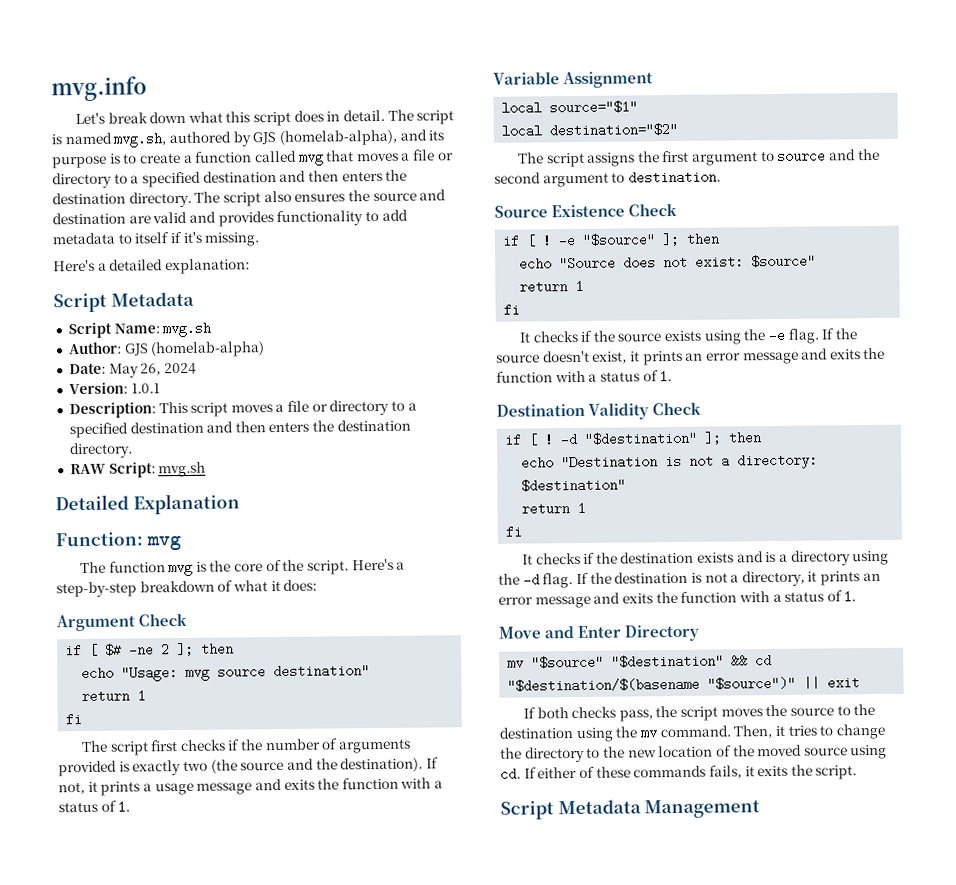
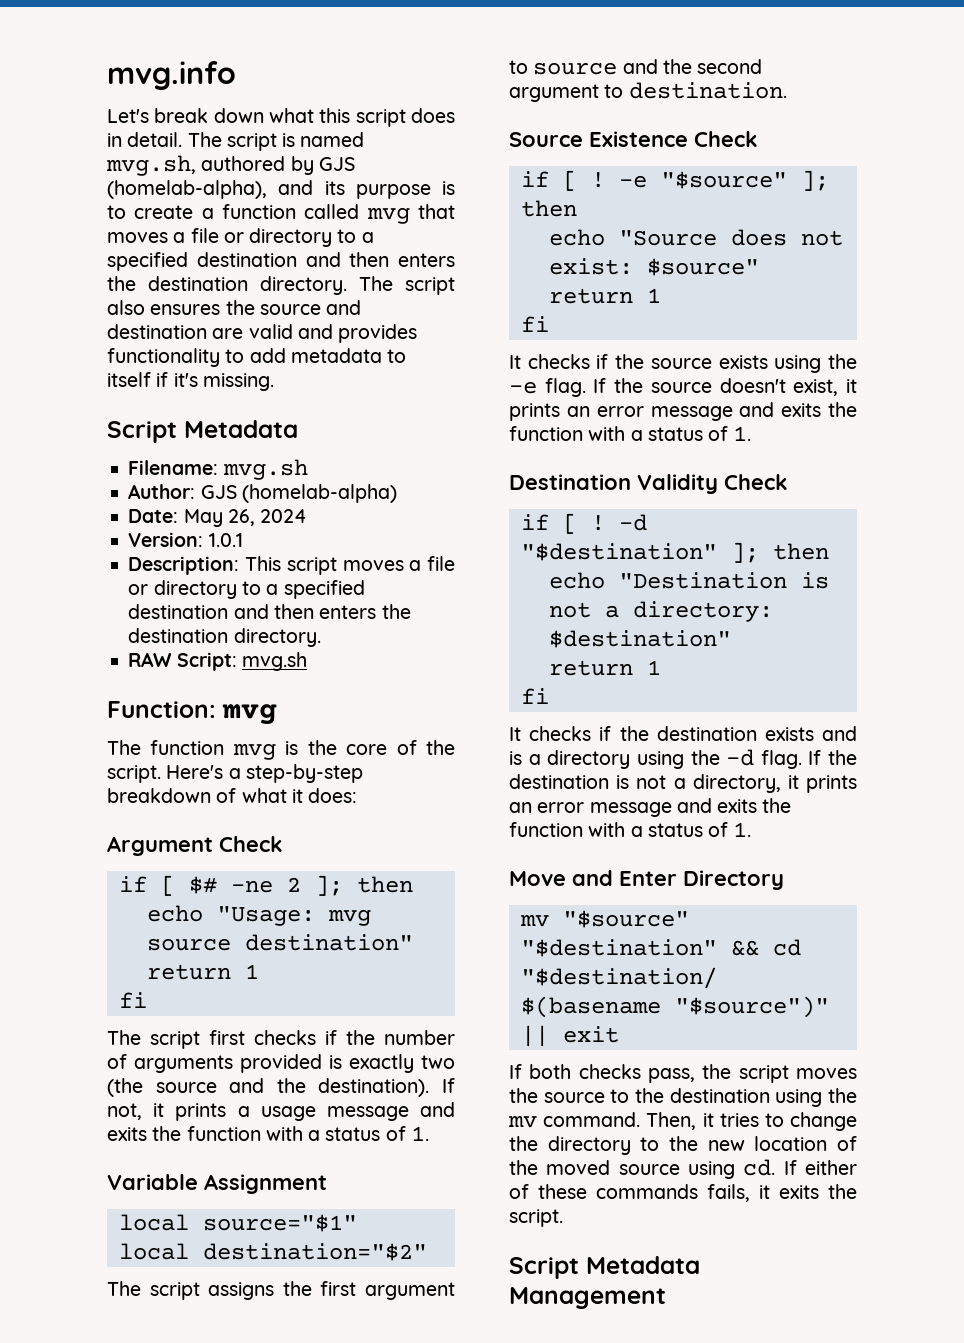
- Here's a detailed explanation:
- Script Name: mvg.sh
+ Filename: mvg.sh
- Detailed Explanation

